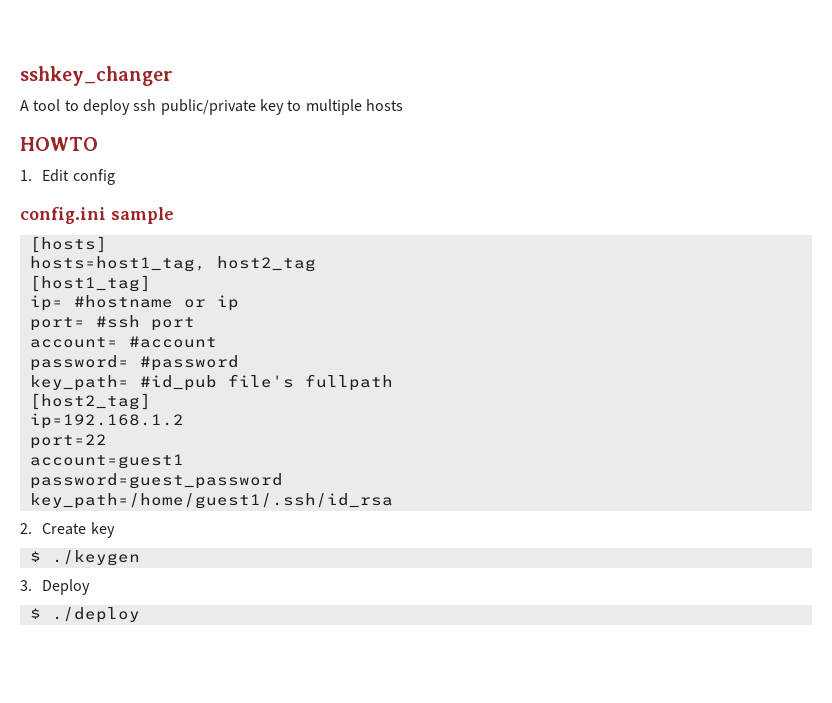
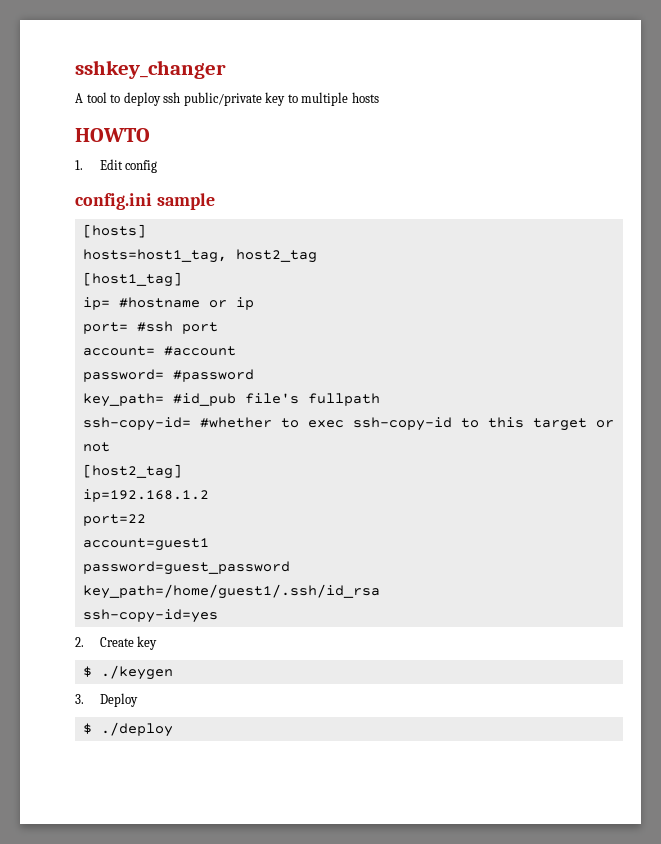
+ ssh-copy-id= #whether to exec ssh-copy-id to this target or not
+ ssh-copy-id=yes

